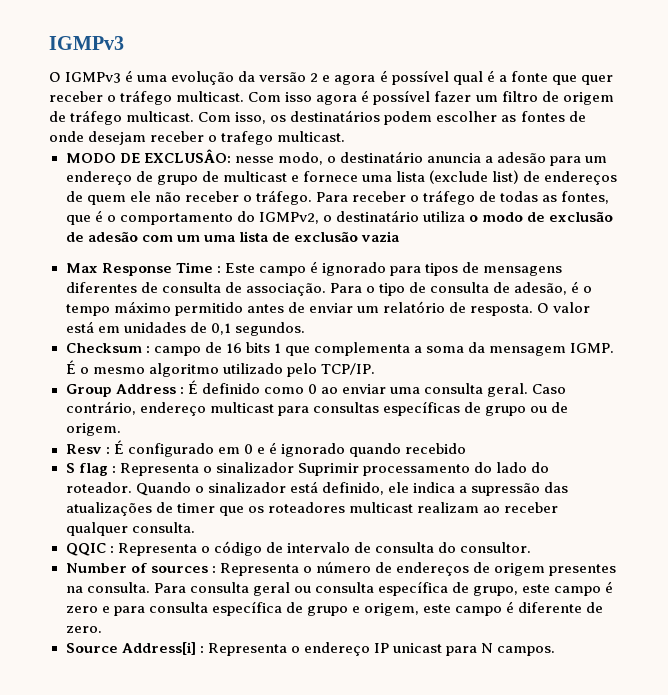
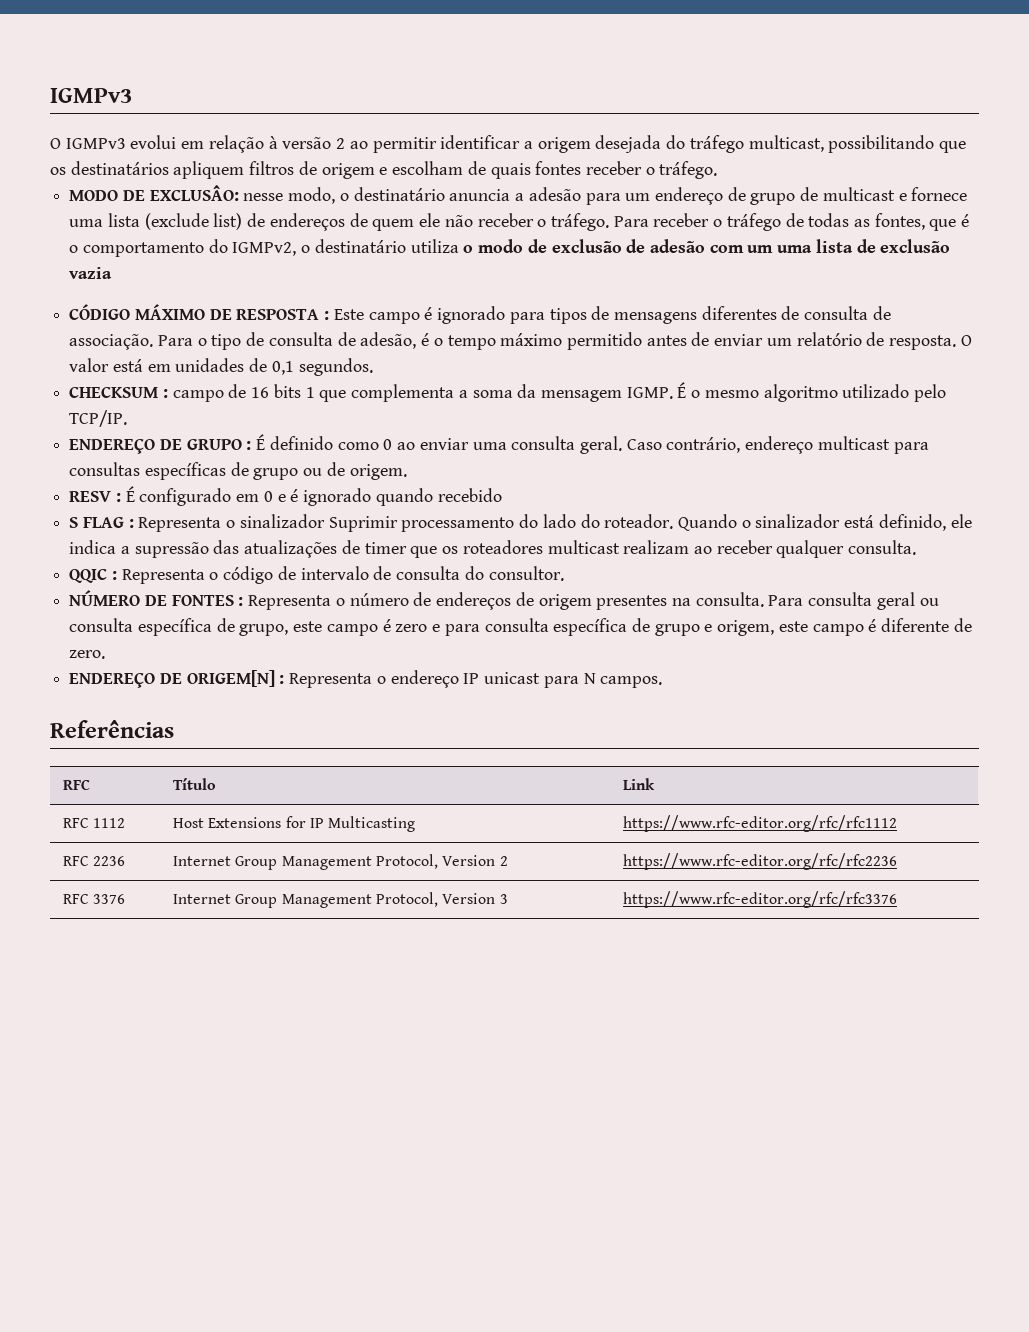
- O IGMPv3 é uma evolução da versão 2 e agora é possível qual é a fonte que quer receber o tráfego multicast. Com isso agora é possível fazer um filtro de origem de tráfego multicast. Com isso, os destinatários podem escolher as fontes de onde desejam receber o trafego multicast.
+ O IGMPv3 evolui em relação à versão 2 ao permitir identificar a origem desejada do tráfego multicast, possibilitando que os destinatários apliquem filtros de origem e escolham de quais fontes receber o tráfego.
- Max Response Time : Este campo é ignorado para tipos de mensagens diferentes de consulta de associação.
+ CÓDIGO MÁXIMO DE RESPOSTA : Este campo é ignorado para tipos de mensagens diferentes de consulta de associação.
- Checksum : campo de 16 bits 1 que complementa a soma da mensagem IGMP.
+ CHECKSUM : campo de 16 bits 1 que complementa a soma da mensagem IGMP.
- Group Address : É definido como 0 ao enviar uma consulta geral.
+ ENDEREÇO DE GRUPO : É definido como 0 ao enviar uma consulta geral.
- Resv : É configurado em 0 e é ignorado quando recebido
+ RESV : É configurado em 0 e é ignorado quando recebido
- S flag : Representa o sinalizador Suprimir processamento do lado do roteador.
+ S FLAG : Representa o sinalizador Suprimir processamento do lado do roteador.
- Number of sources : Representa o número de endereços de origem presentes na consulta.
+ NÚMERO DE FONTES : Representa o número de endereços de origem presentes na consulta.
- Source Address[i] : Representa o endereço IP unicast para N campos.
+ ENDEREÇO DE ORIGEM[N] : Representa o endereço IP unicast para N campos.
+ Referências
+ RFC | Título | Link
+ RFC 1112 | Host Extensions for IP Multicasting | https://www.rfc-editor.org/rfc/rfc1112
+ RFC 2236 | Internet Group Management Protocol, Version 2 | https://www.rfc-editor.org/rfc/rfc2236
+ RFC 3376 | Internet Group Management Protocol, Version 3 | https://www.rfc-editor.org/rfc/rfc3376

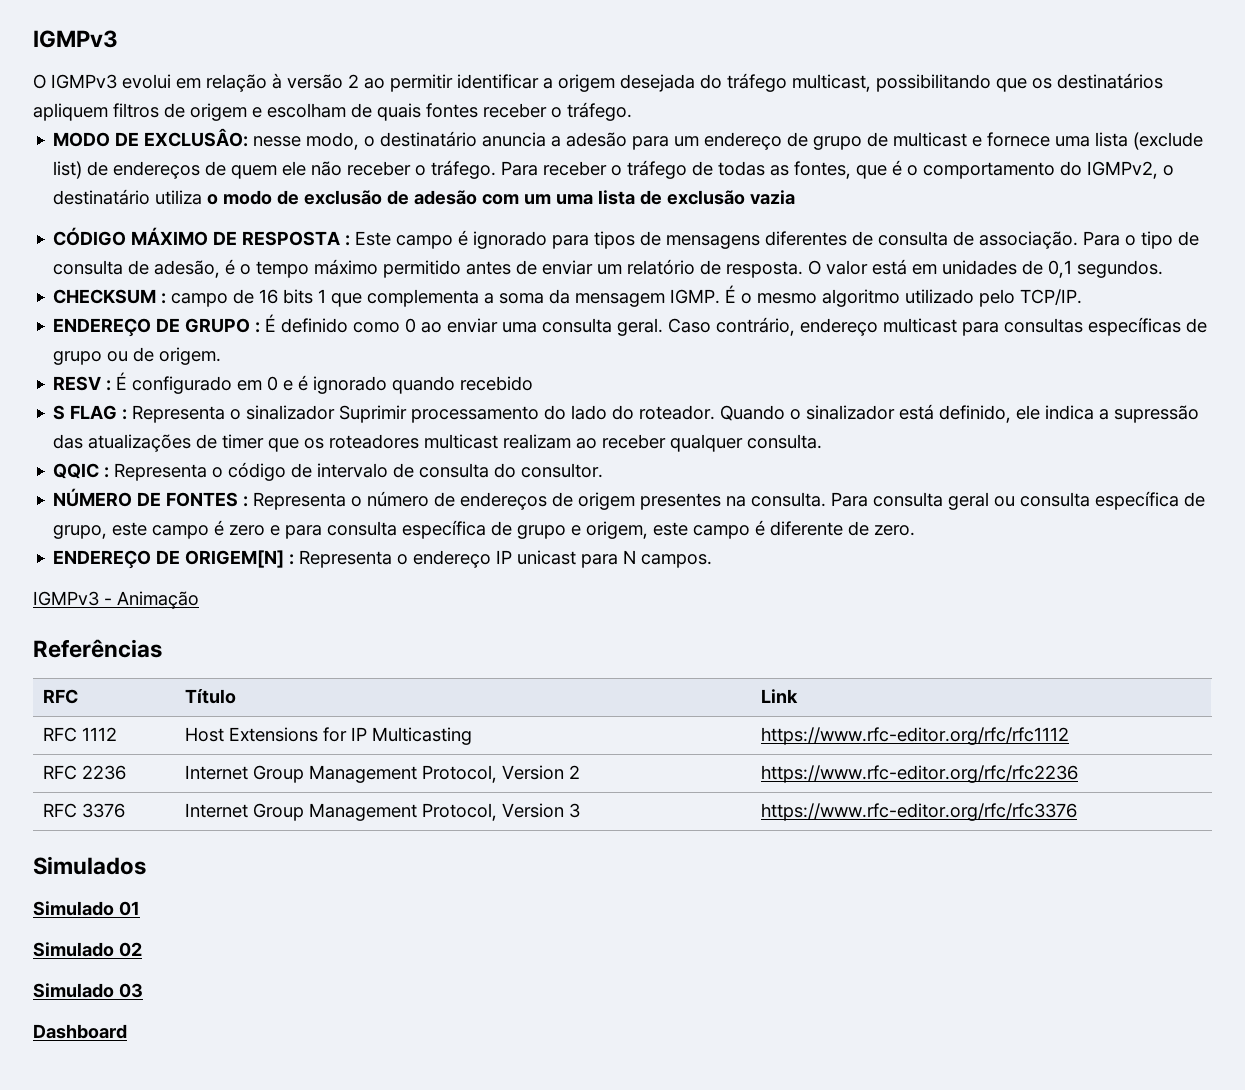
+ IGMPv3 - Animação
+ Simulados
+ Simulado 01
+ Simulado 02
+ Simulado 03
+ Dashboard

